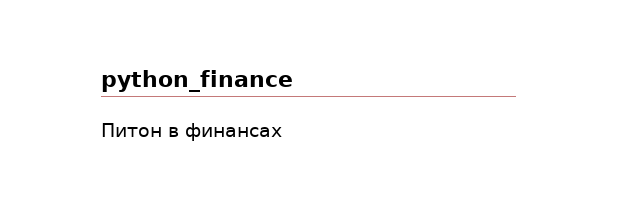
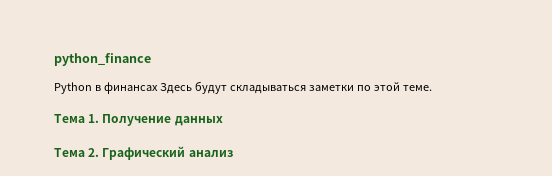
- Питон в финансах
+ Python в финансах Здесь будут складываться заметки по этой теме.
+ Тема 1. Получение данных
+ Тема 2. Графический анализ

